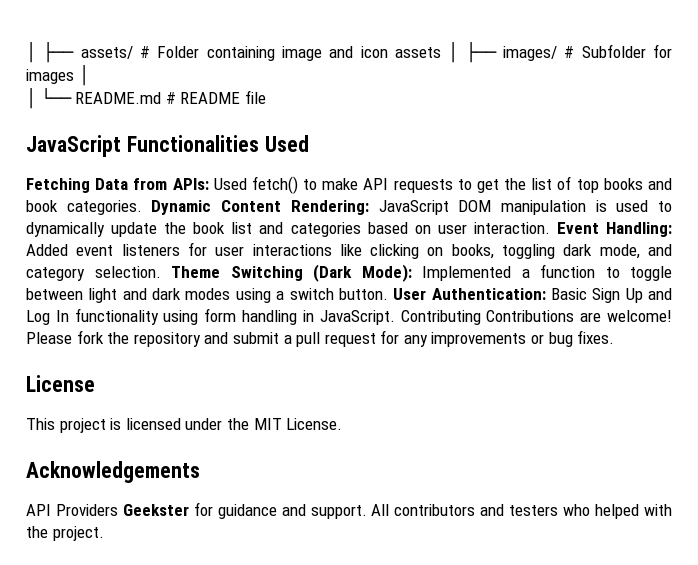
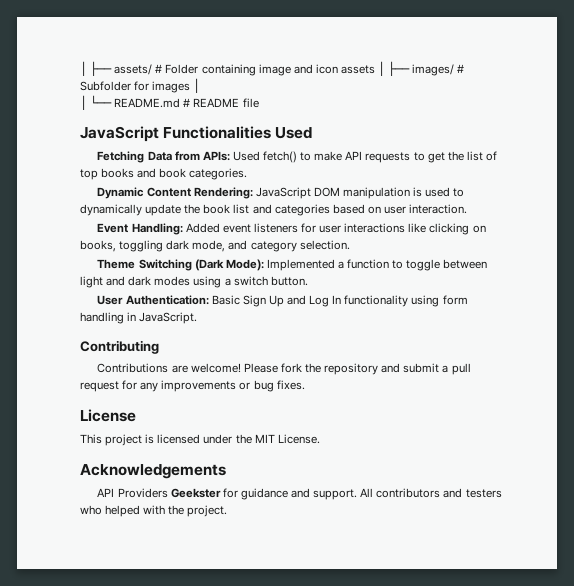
- Used fetch() to make API requests to get the list of top books and book categories. Dynamic Content Rendering:
+ Used fetch() to make API requests to get the list of top books and book categories.
+ Dynamic Content Rendering:
- JavaScript DOM manipulation is used to dynamically update the book list and categories based on user interaction. Event Handling:
+ JavaScript DOM manipulation is used to dynamically update the book list and categories based on user interaction.
+ Event Handling:
- Added event listeners for user interactions like clicking on books, toggling dark mode, and category selection. Theme Switching (Dark Mode):
+ Added event listeners for user interactions like clicking on books, toggling dark mode, and category selection.
+ Theme Switching (Dark Mode):
- Implemented a function to toggle between light and dark modes using a switch button. User Authentication:
+ Implemented a function to toggle between light and dark modes using a switch button.
+ User Authentication:
- Basic Sign Up and Log In functionality using form handling in JavaScript. Contributing Contributions are welcome!
+ Basic Sign Up and Log In functionality using form handling in JavaScript.
+ Contributing
+ Contributions are welcome!

